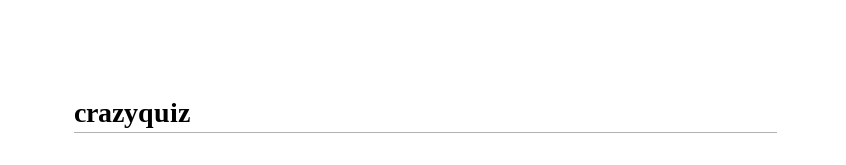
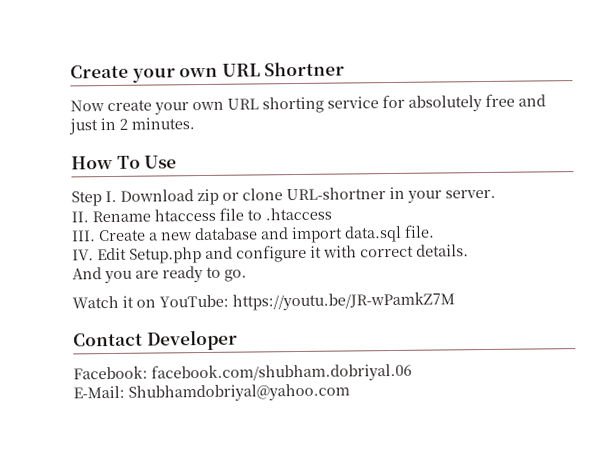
- crazyquiz
+ Create your own URL Shortner
+ Now create your own URL shorting service for absolutely free and just in 2 minutes.
+ How To Use
+ Step I. Download zip or clone URL-shortner in your server.
+ II. Rename htaccess file to .htaccess
+ III. Create a new database and import data.sql file.
+ IV. Edit Setup.php and configure it with correct details.
+ And you are ready to go.
+ Watch it on YouTube: https://youtu.be/JR-wPamkZ7M
+ Contact Developer
+ Facebook: facebook.com/shubham.dobriyal.06
+ E-Mail: Shubhamdobriyal@yahoo.com

